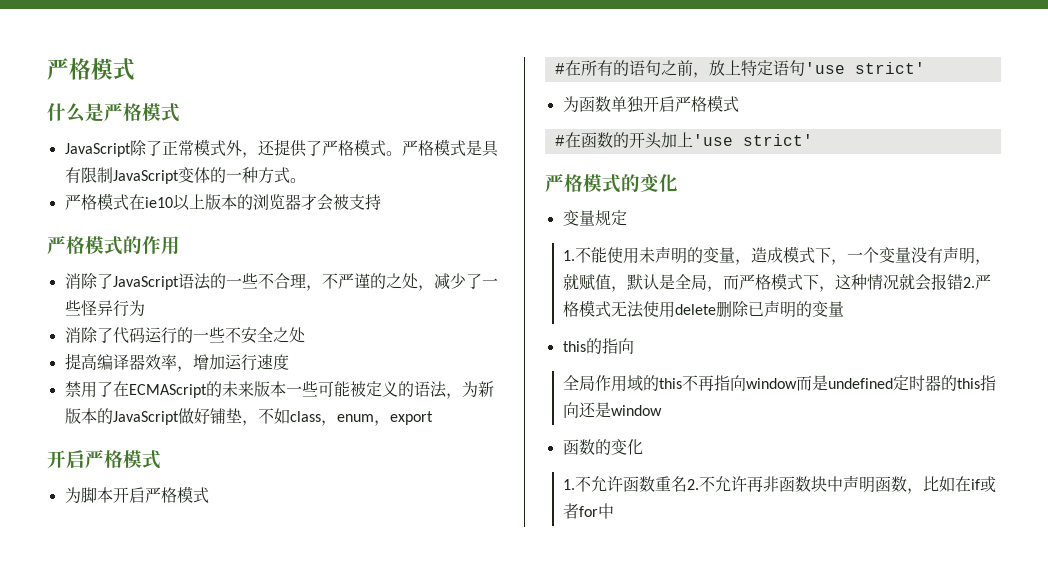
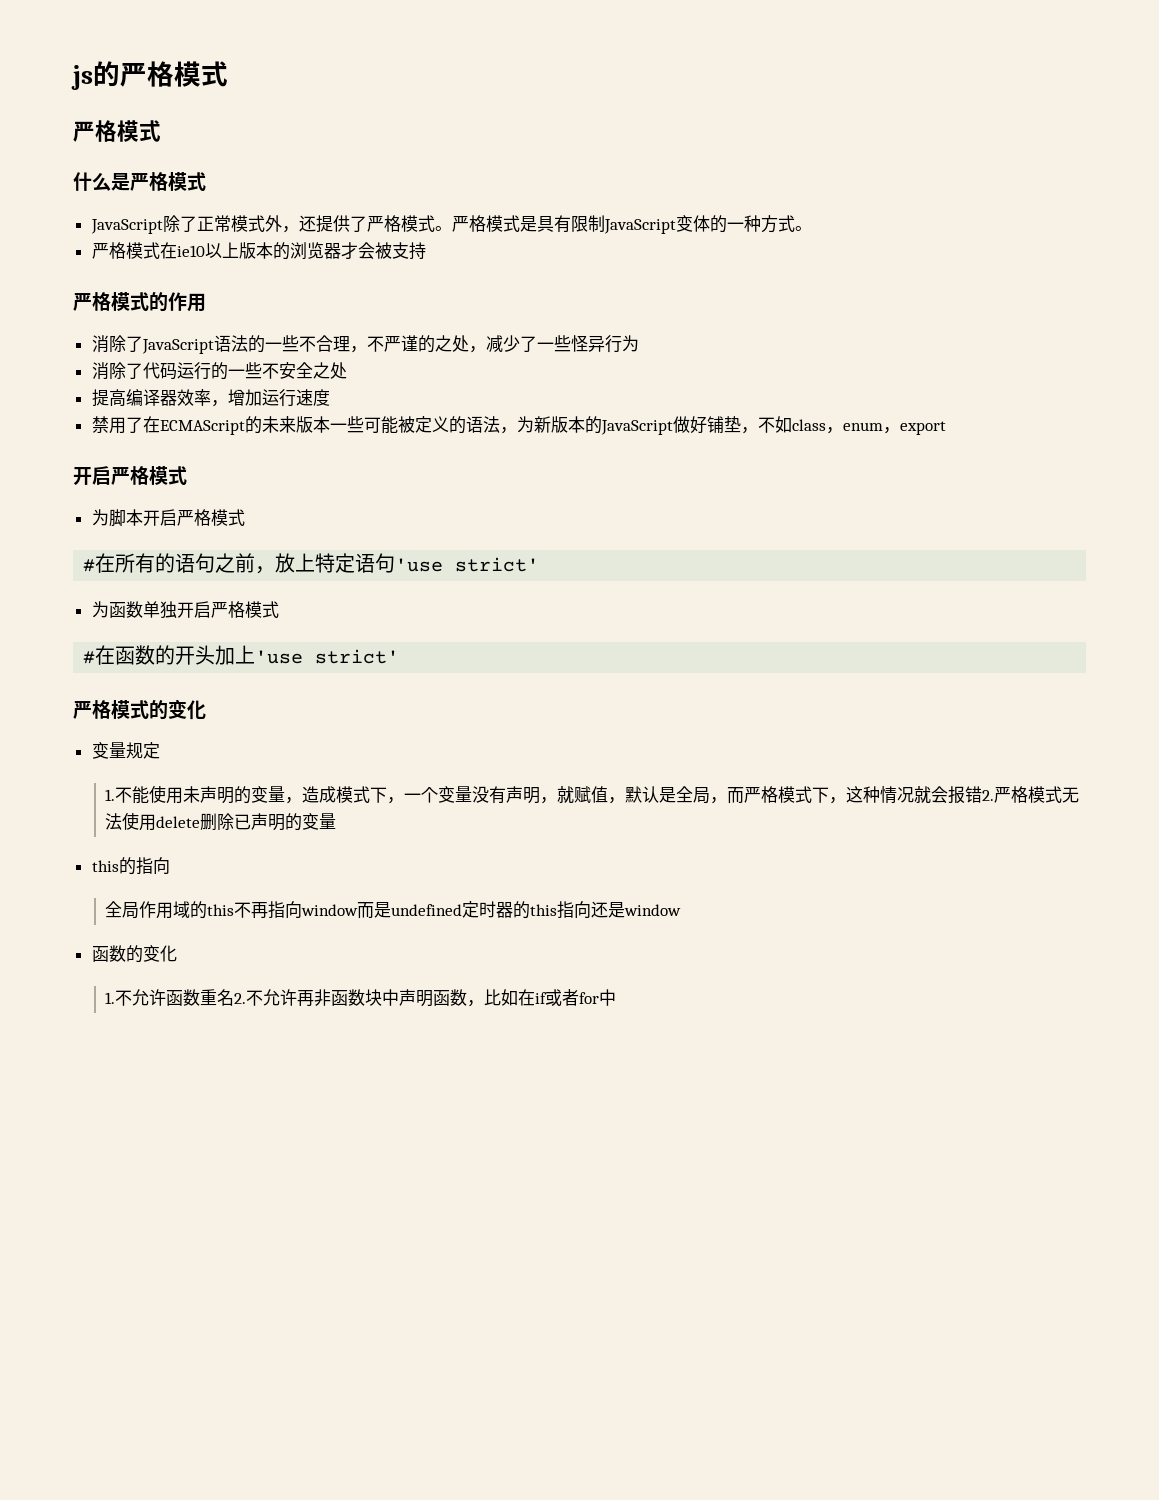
+ js的严格模式

